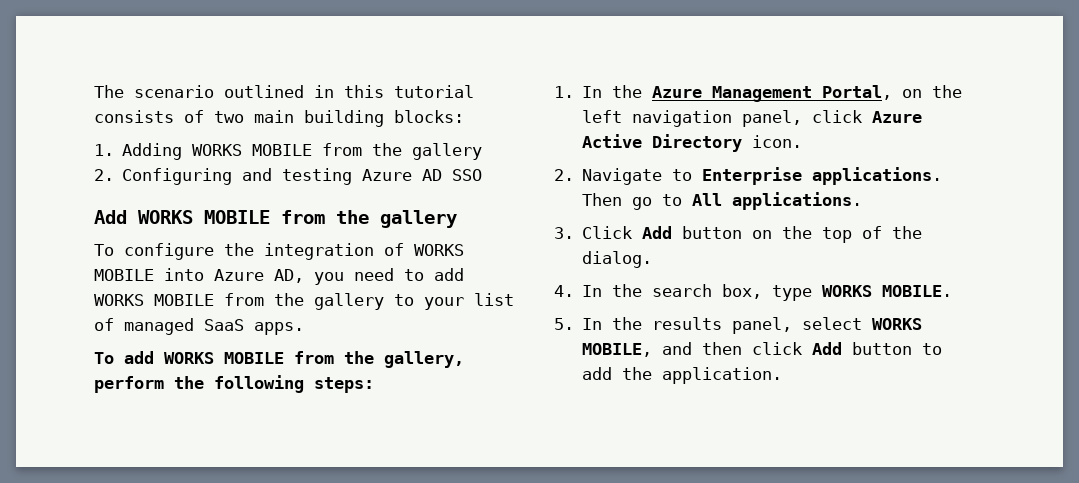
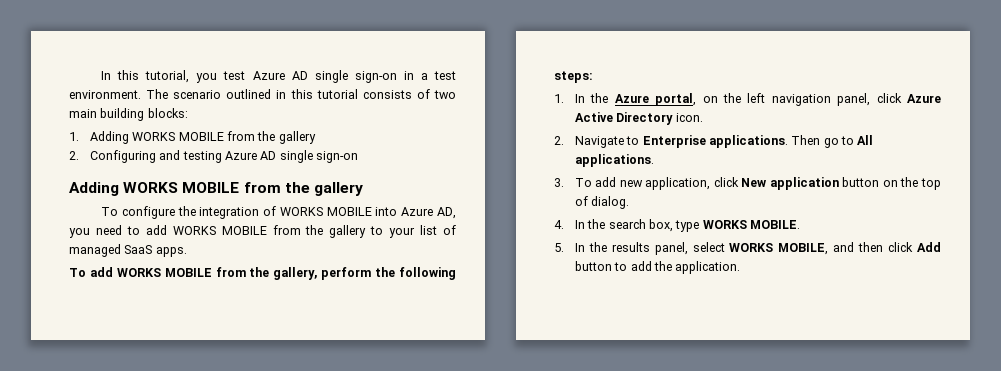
+ In this tutorial, you test Azure AD single sign-on in a test environment.
- 2. Configuring and testing Azure AD SSO
- Add WORKS MOBILE from the gallery
+ 2. Configuring and testing Azure AD single sign-on
+ Adding WORKS MOBILE from the gallery
- 1. In the Azure Management Portal, on the left navigation panel, click Azure Active Directory icon.
+ 1. In the Azure portal, on the left navigation panel, click Azure Active Directory icon.
- 3. Click Add button on the top of the dialog.
+ 3. To add new application, click New application button on the top of dialog.

